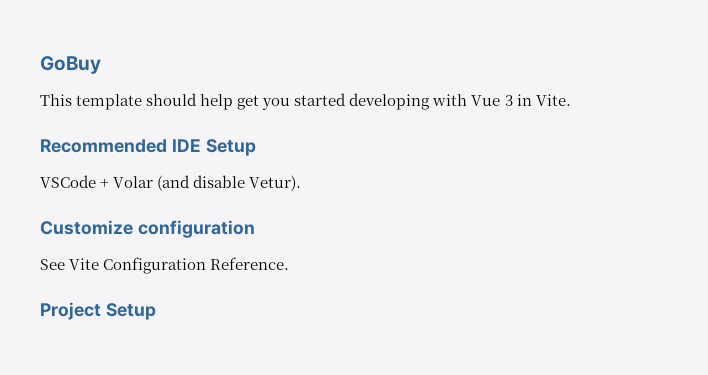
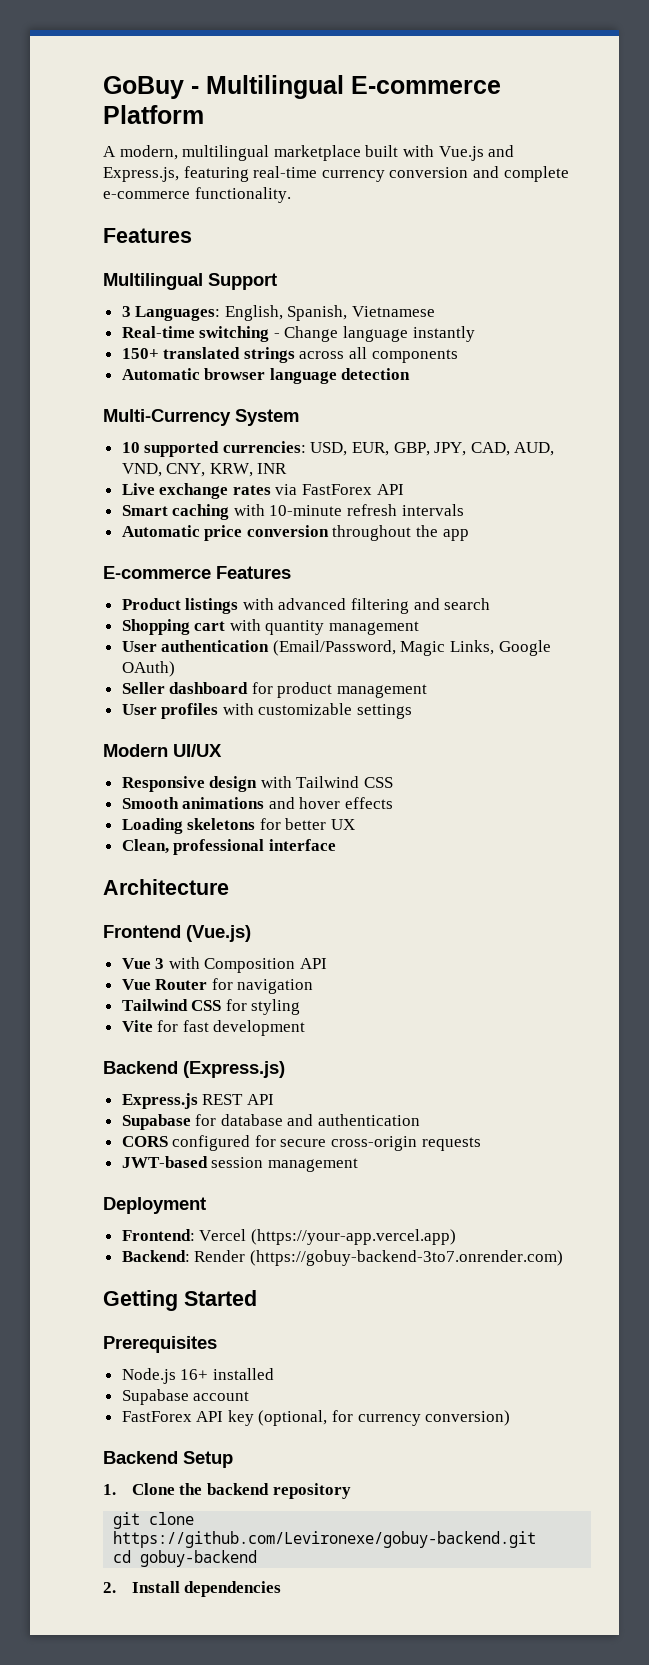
- GoBuy
- This template should help get you started developing with Vue 3 in Vite.
- Recommended IDE Setup
- VSCode + Volar (and disable Vetur).
- Customize configuration
- See Vite Configuration Reference.
- Project Setup
+ GoBuy - Multilingual E-commerce Platform
+ A modern, multilingual marketplace built with Vue.js and Express.js, featuring real-time currency conversion and complete e-commerce functionality.
+ Features
+ Multilingual Support
+ 3 Languages: English, Spanish, Vietnamese
+ Real-time switching - Change language instantly
+ 150+ translated strings across all components
+ Automatic browser language detection
+ Multi-Currency System
+ 10 supported currencies: USD, EUR, GBP, JPY, CAD, AUD, VND, CNY, KRW, INR
+ Live exchange rates via FastForex API
+ Smart caching with 10-minute refresh intervals
+ Automatic price conversion throughout the app
+ E-commerce Features
+ Product listings with advanced filtering and search
+ Shopping cart with quantity management
+ User authentication (Email/Password, Magic Links, Google OAuth)
+ Seller dashboard for product management
+ User profiles with customizable settings
+ Modern UI/UX
+ Responsive design with Tailwind CSS
+ Smooth animations and hover effects
+ Loading skeletons for better UX
+ Clean, professional interface
+ Architecture
+ Frontend (Vue.js)
+ Vue 3 with Composition API
+ Vue Router for navigation
+ Tailwind CSS for styling
+ Vite for fast development
+ Backend (Express.js)
+ Express.js REST API
+ Supabase for database and authentication
+ CORS configured for secure cross-origin requests
+ JWT-based session management
+ Deployment
+ Frontend: Vercel (https://your-app.vercel.app)
+ Backend: Render (https://gobuy-backend-3to7.onrender.com)
+ Getting Started
+ Prerequisites
+ Node.js 16+ installed
+ Supabase account
+ FastForex API key (optional, for currency conversion)
+ Backend Setup
+ 1. Clone the backend repository
+ git clone https://github.com/Levironexe/gobuy-backend.git
+ cd gobuy-backend
+ 2. Install dependencies

